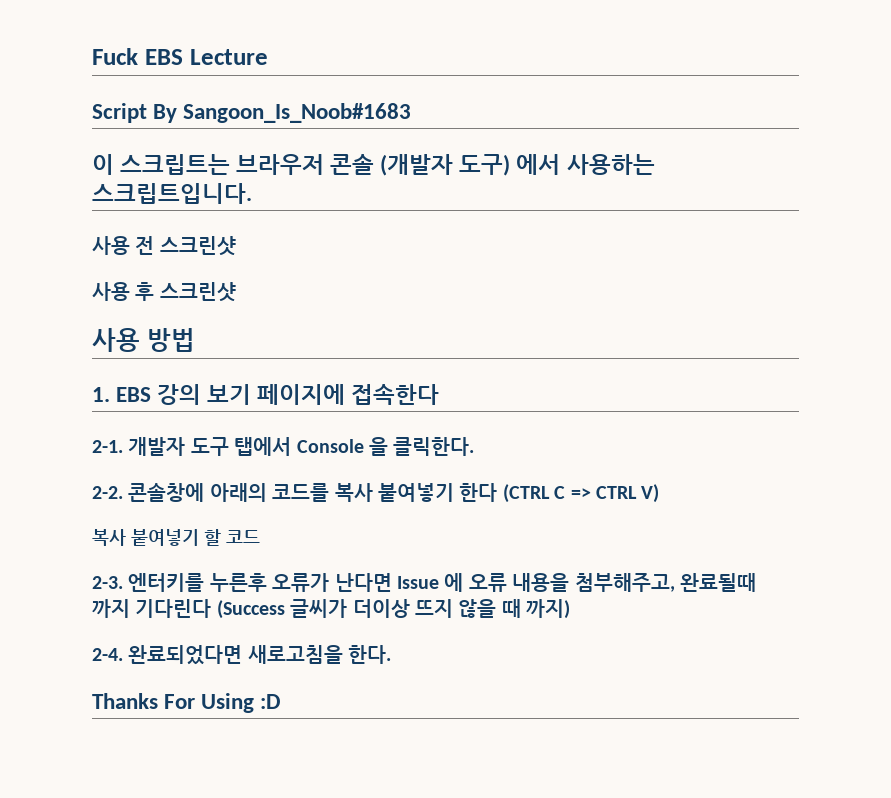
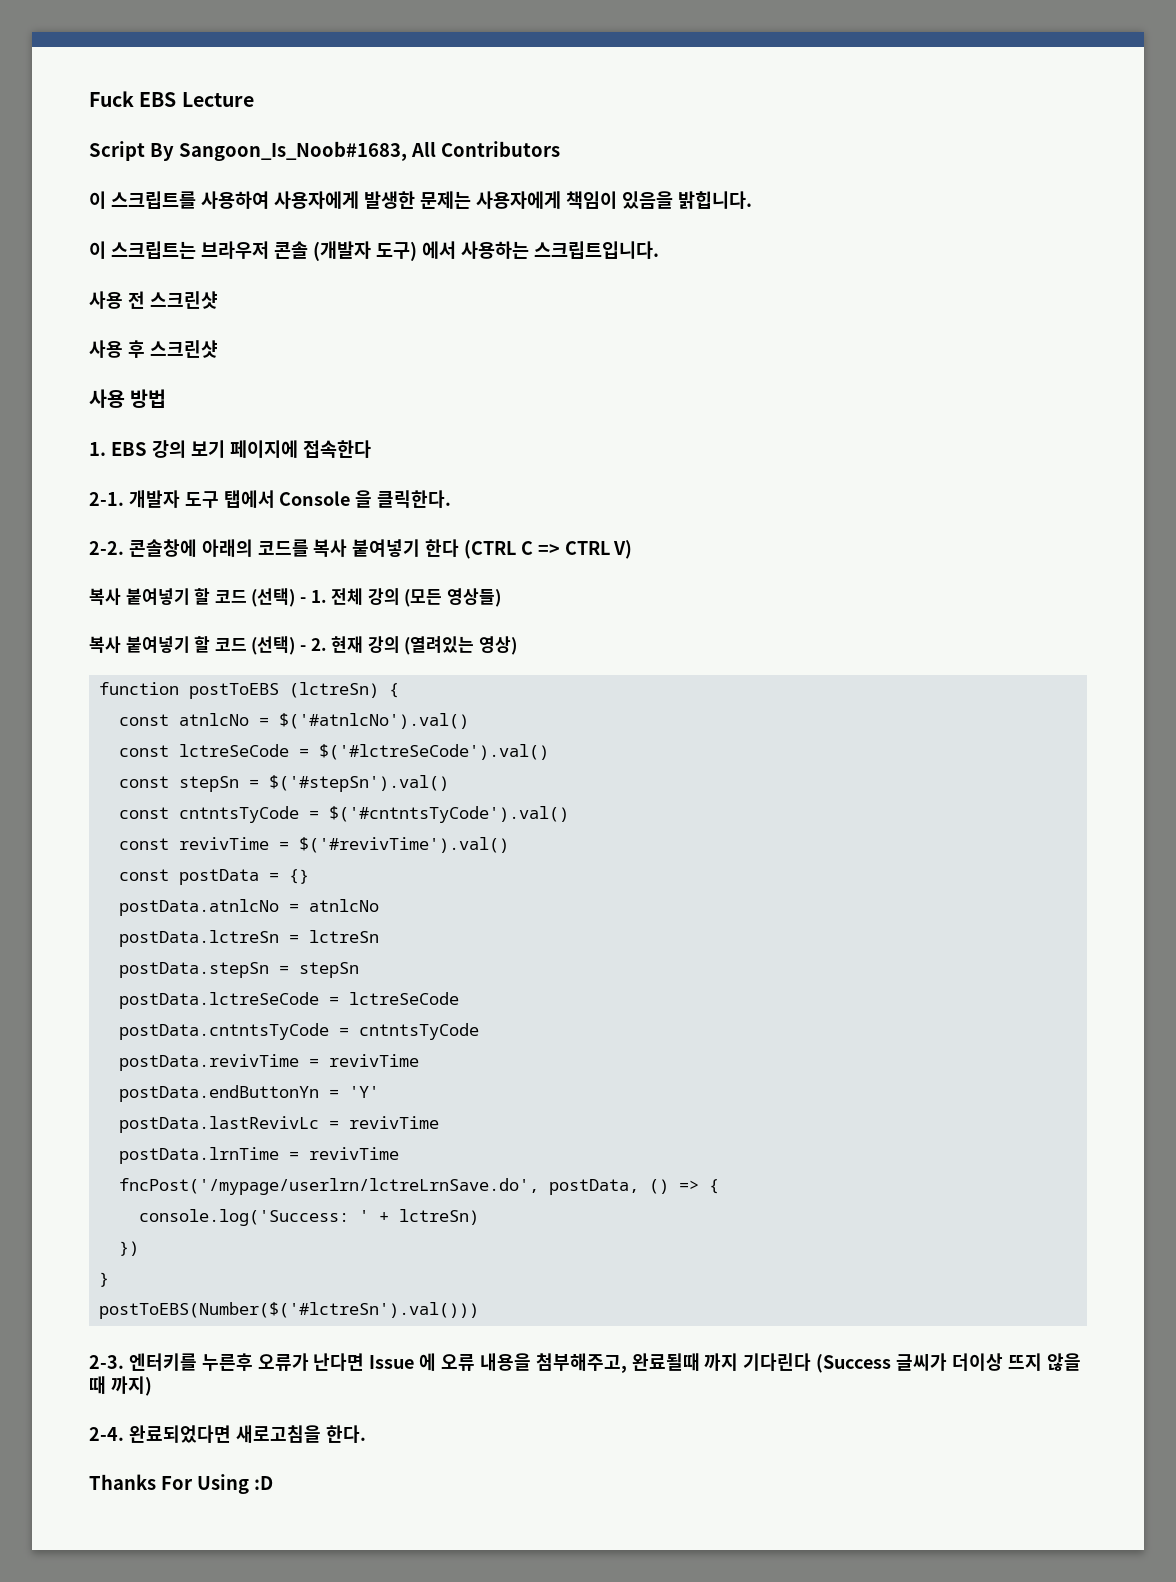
- Script By Sangoon_Is_Noob#1683
+ Script By Sangoon_Is_Noob#1683, All Contributors
+ 이 스크립트를 사용하여 사용자에게 발생한 문제는 사용자에게 책임이 있음을 밝힙니다.
- 복사 붙여넣기 할 코드
+ 복사 붙여넣기 할 코드 (선택) - 1. 전체 강의 (모든 영상들)
+ 복사 붙여넣기 할 코드 (선택) - 2. 현재 강의 (열려있는 영상)
+ function postToEBS (lctreSn) {
+ const atnlcNo = $('#atnlcNo').val()
+ const lctreSeCode = $('#lctreSeCode').val()
+ const stepSn = $('#stepSn').val()
+ const cntntsTyCode = $('#cntntsTyCode').val()
+ const revivTime = $('#revivTime').val()
+ const postData = {}
+ postData.atnlcNo = atnlcNo
+ postData.lctreSn = lctreSn
+ postData.stepSn = stepSn
+ postData.lctreSeCode = lctreSeCode
+ postData.cntntsTyCode = cntntsTyCode
+ postData.revivTime = revivTime
+ postData.endButtonYn = 'Y'
+ postData.lastRevivLc = revivTime
+ postData.lrnTime = revivTime
+ fncPost('/mypage/userlrn/lctreLrnSave.do', postData, () => {
+ console.log('Success: ' + lctreSn)
+ })
+ }
+ postToEBS(Number($('#lctreSn').val()))

